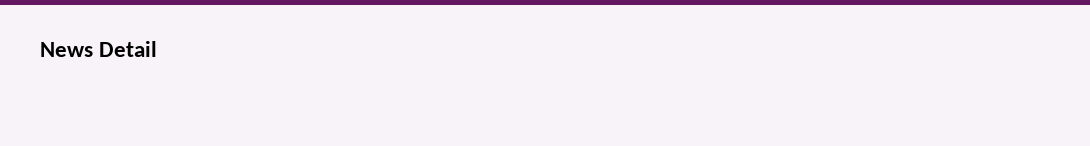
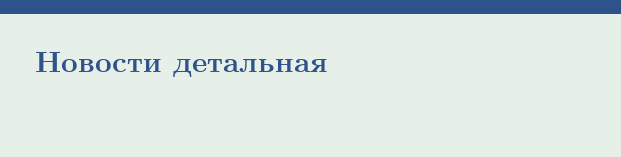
- News Detail
+ Новости детальная

